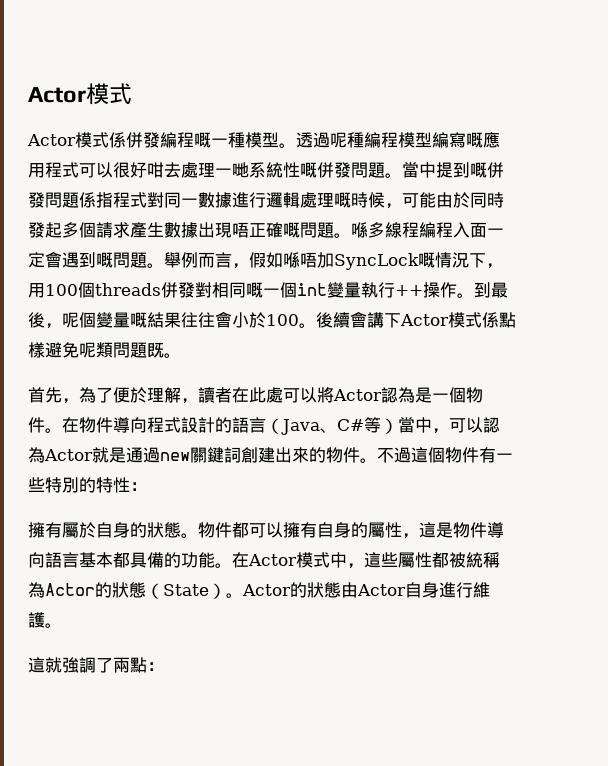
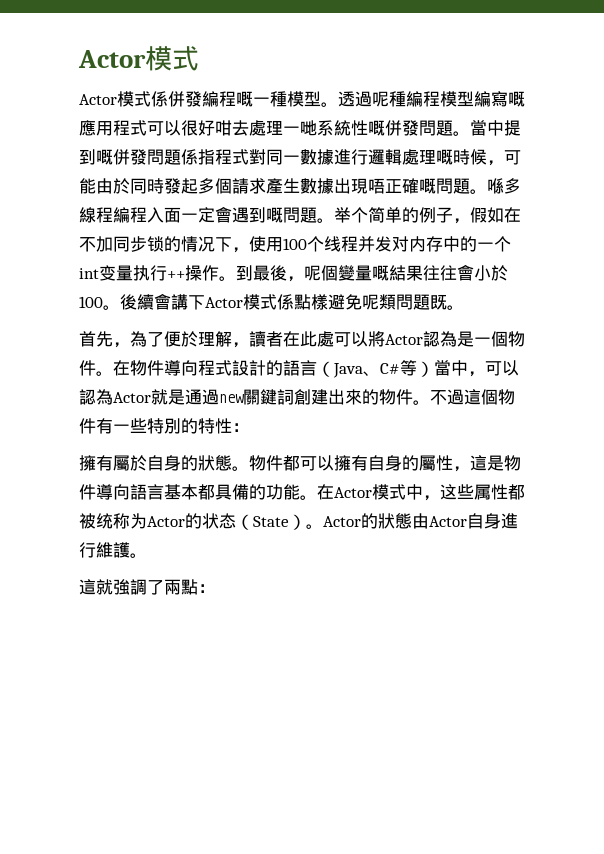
- 舉例而言，假如喺唔加SyncLock嘅情況下，用100個threads併發對相同嘅一個int變量執行++操作。
+ 举个简单的例子，假如在不加同步锁的情况下，使用100个线程并发对内存中的一个int变量执行++操作。
- 在Actor模式中，這些屬性都被統稱為Actor的狀態（State）。
+ 在Actor模式中，这些属性都被统称为Actor的状态（State）。

